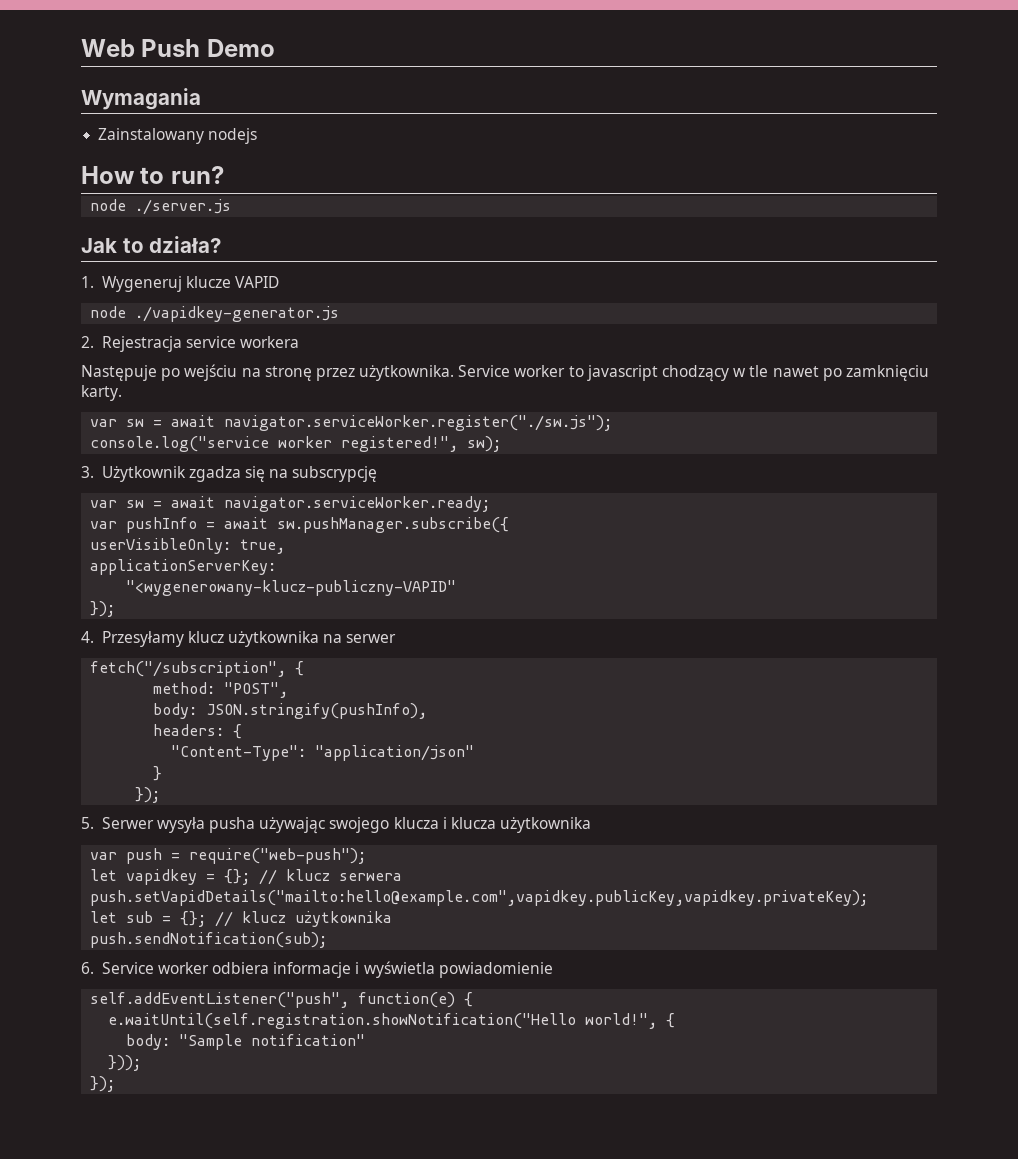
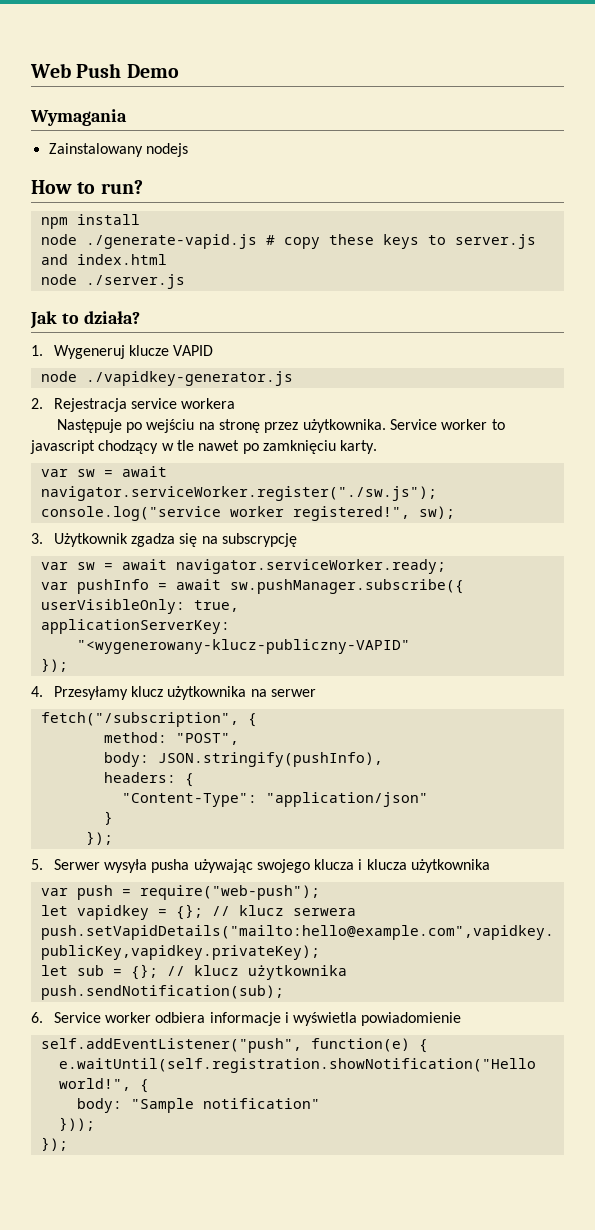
+ npm install
+ node ./generate-vapid.js # copy these keys to server.js and index.html

